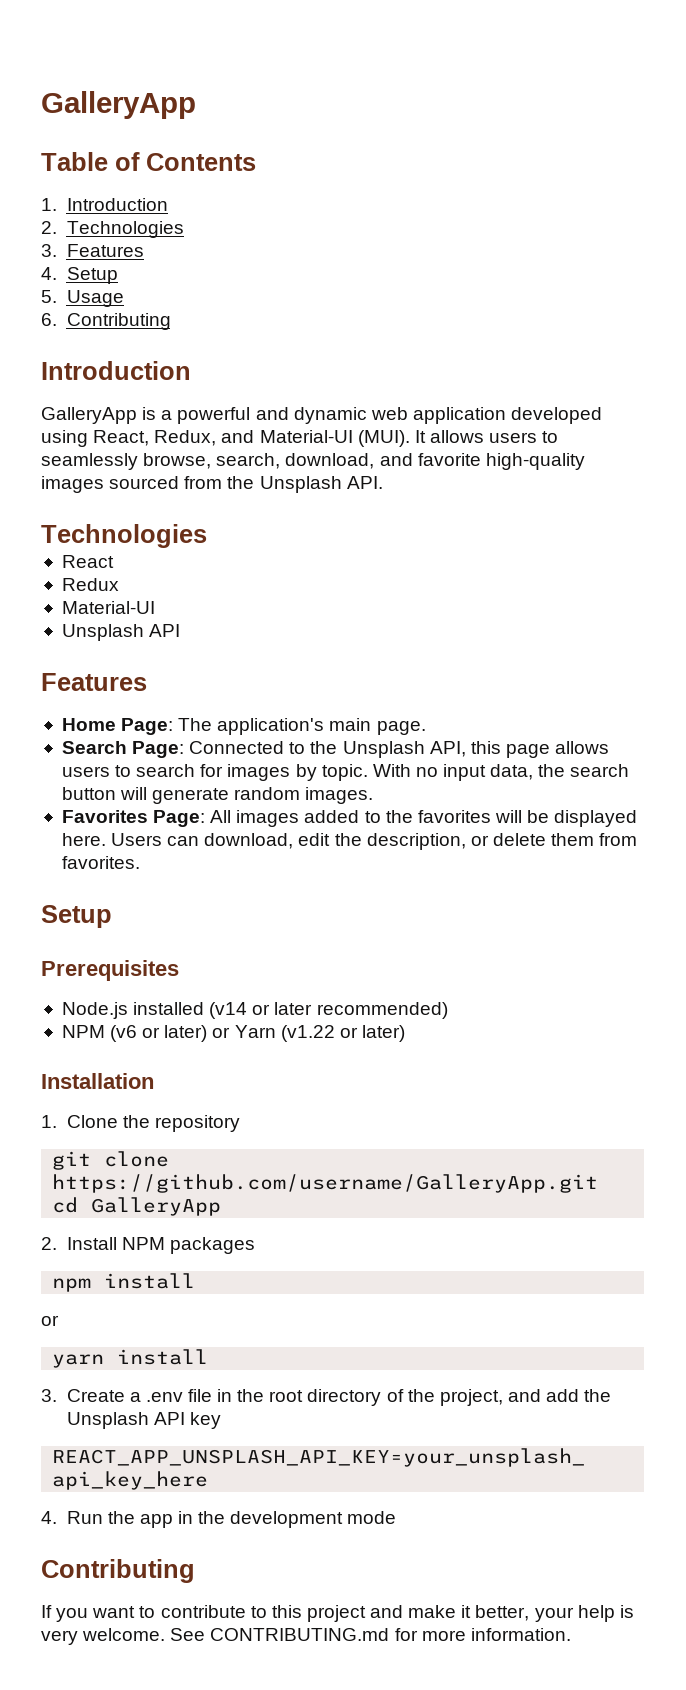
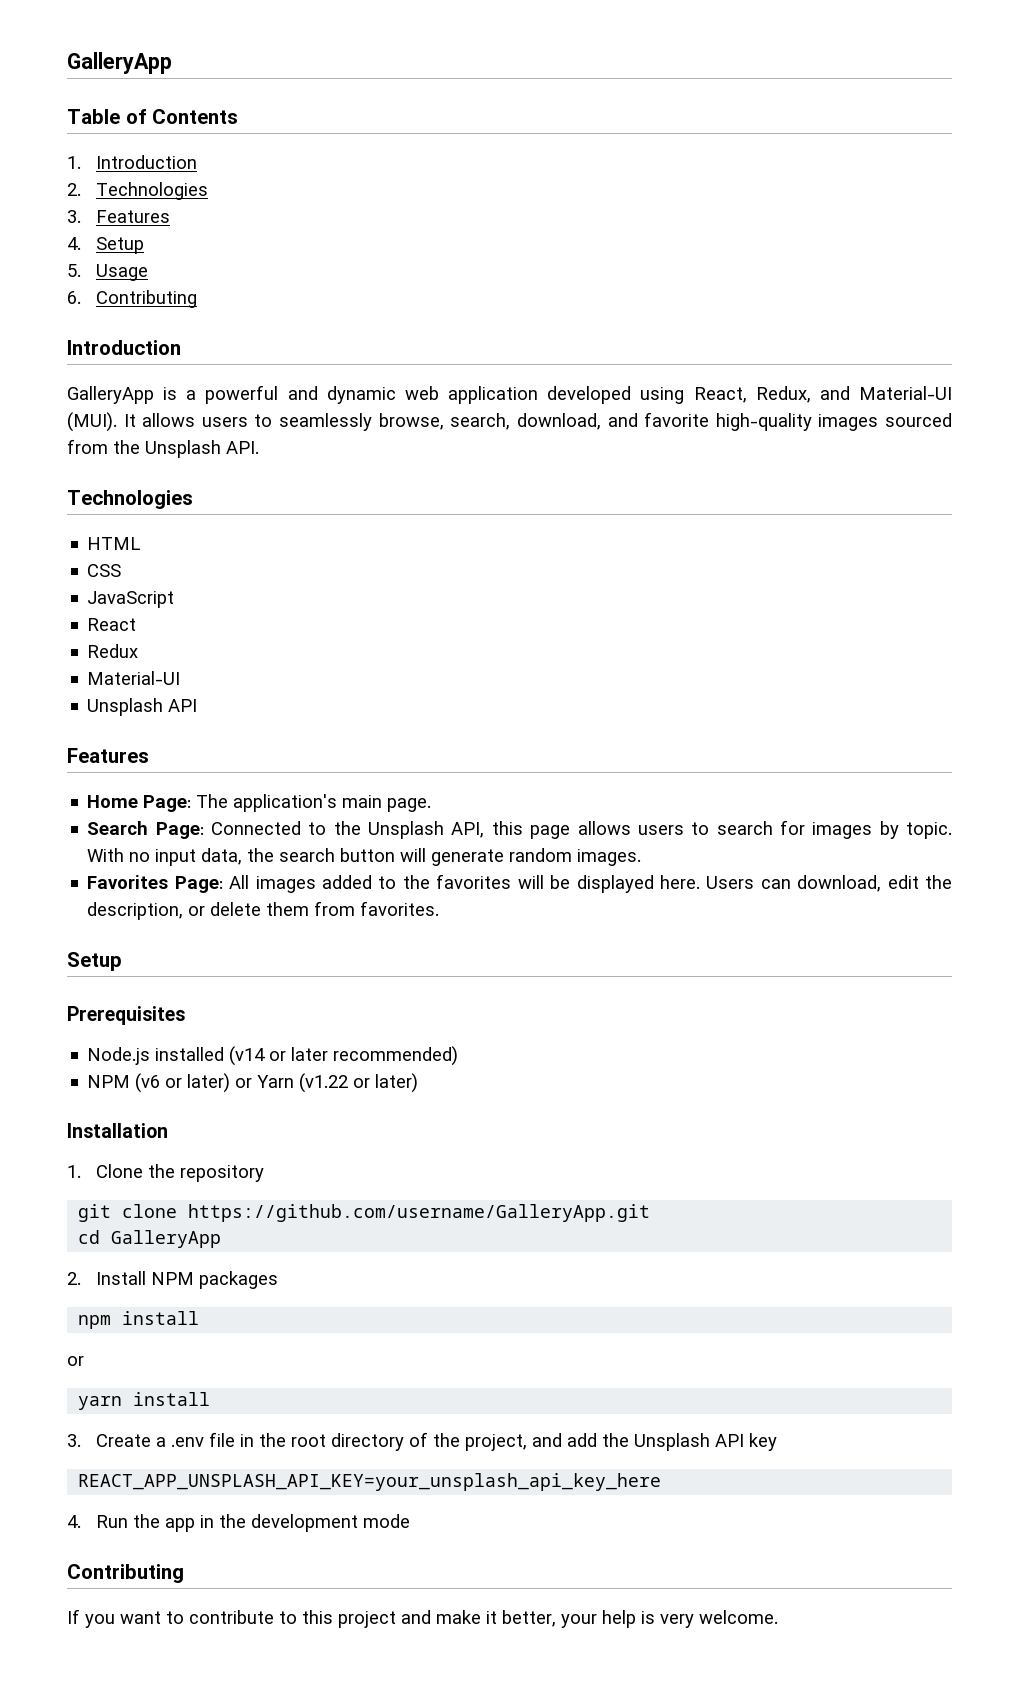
+ HTML
+ CSS
+ JavaScript
- See CONTRIBUTING.md for more information.

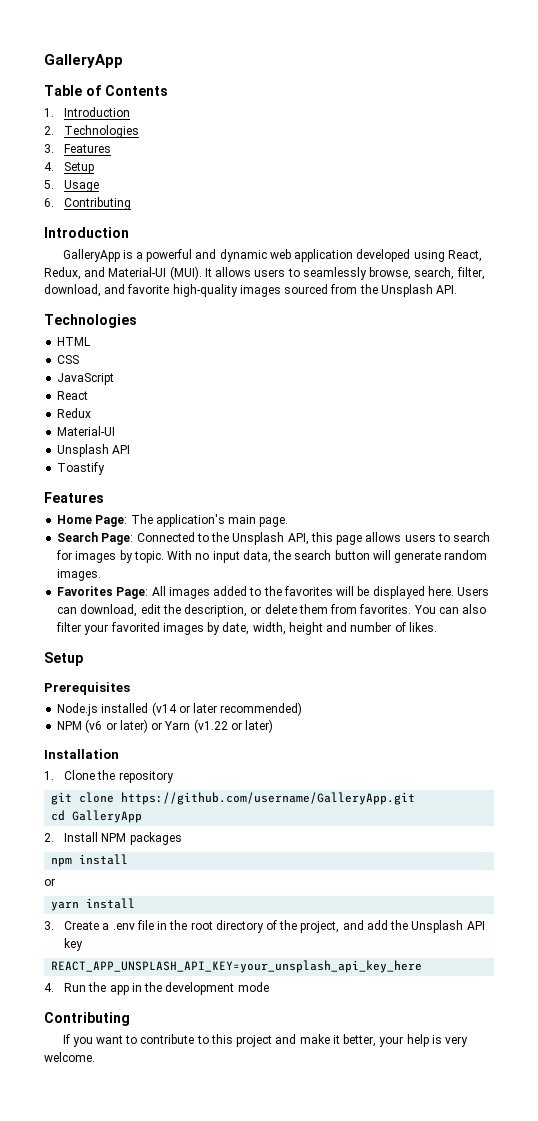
- It allows users to seamlessly browse, search, download, and favorite high-quality images sourced from the Unsplash API.
+ It allows users to seamlessly browse, search, filter, download, and favorite high-quality images sourced from the Unsplash API.
+ Toastify
+ You can also filter your favorited images by date, width, height and number of likes.

